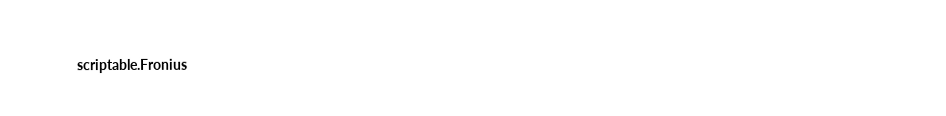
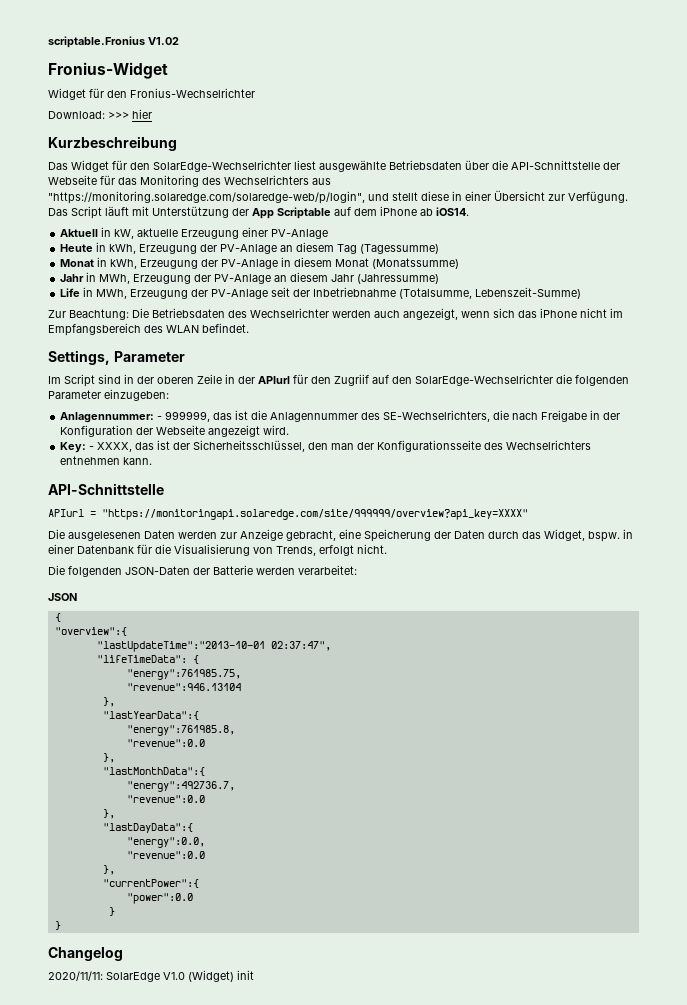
- scriptable.Fronius
+ scriptable.Fronius V1.02
+ Fronius-Widget
+ Widget für den Fronius-Wechselrichter
+ Download: >>> hier
+ Kurzbeschreibung
+ Das Widget für den SolarEdge-Wechselrichter liest ausgewählte Betriebsdaten über die API-Schnittstelle der Webseite für das Monitoring des Wechselrichters aus "https://monitoring.solaredge.com/solaredge-web/p/login", und stellt diese in einer Übersicht zur Verfügung. Das Script läuft mit Unterstützung der App Scriptable auf dem iPhone ab iOS14.
+ Aktuell in kW, aktuelle Erzeugung einer PV-Anlage
+ Heute in kWh, Erzeugung der PV-Anlage an diesem Tag (Tagessumme)
+ Monat in kWh, Erzeugung der PV-Anlage in diesem Monat (Monatssumme)
+ Jahr in MWh, Erzeugung der PV-Anlage an diesem Jahr (Jahressumme)
+ Life in MWh, Erzeugung der PV-Anlage seit der Inbetriebnahme (Totalsumme, Lebenszeit-Summe)
+ Zur Beachtung: Die Betriebsdaten des Wechselrichter werden auch angezeigt, wenn sich das iPhone nicht im Empfangsbereich des WLAN befindet.
+ Settings, Parameter
+ Im Script sind in der oberen Zeile in der APIurl für den Zugriif auf den SolarEdge-Wechselrichter die folgenden Parameter einzugeben:
+ Anlagennummer: - 999999, das ist die Anlagennummer des SE-Wechselrichters, die nach Freigabe in der Konfiguration der Webseite angezeigt wird.
+ Key: - XXXX, das ist der Sicherheitsschlüssel, den man der Konfigurationsseite des Wechselrichters entnehmen kann.
+ API-Schnittstelle
+ APIurl = "https://monitoringapi.solaredge.com/site/999999/overview?api_key=XXXX"
+ Die ausgelesenen Daten werden zur Anzeige gebracht, eine Speicherung der Daten durch das Widget, bspw. in einer Datenbank für die Visualisierung von Trends, erfolgt nicht.
+ Die folgenden JSON-Daten der Batterie werden verarbeitet:
+ JSON
+ {
+ "overview":{
+ "lastUpdateTime":"2013-10-01 02:37:47",
+ "lifeTimeData": {
+ "energy":761985.75,
+ "revenue":946.13104
+ },
+ "lastYearData":{
+ "energy":761985.8,
+ "revenue":0.0
+ },
+ "lastMonthData":{
+ "energy":492736.7,
+ "revenue":0.0
+ },
+ "lastDayData":{
+ "energy":0.0,
+ "revenue":0.0
+ },
+ "currentPower":{
+ "power":0.0
+ }
+ }
+ Changelog
+ 2020/11/11: SolarEdge V1.0 (Widget) init

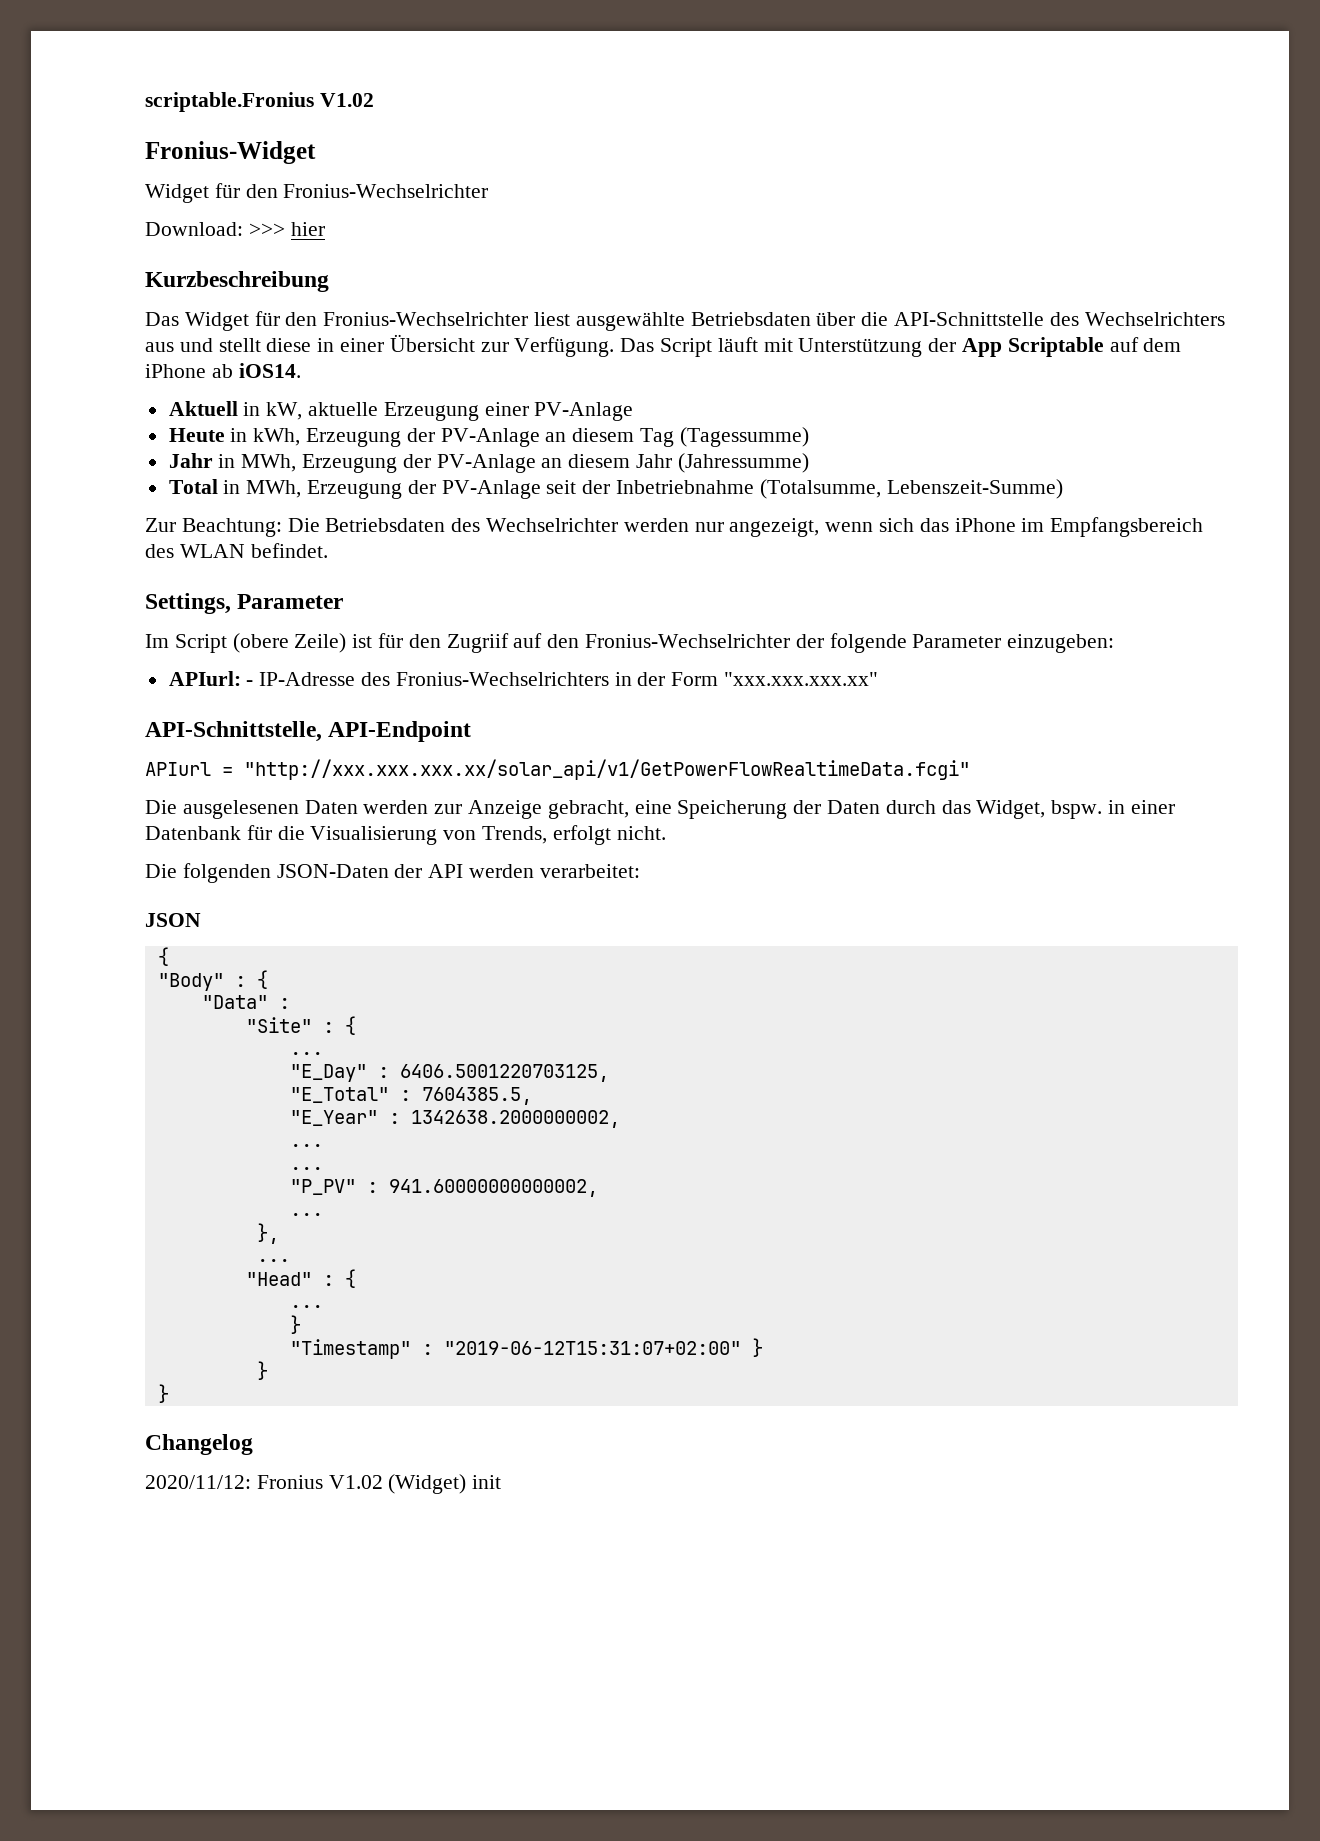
- Das Widget für den SolarEdge-Wechselrichter liest ausgewählte Betriebsdaten über die API-Schnittstelle der Webseite für das Monitoring des Wechselrichters aus "https://monitoring.solaredge.com/solaredge-web/p/login", und stellt diese in einer Übersicht zur Verfügung.
+ Das Widget für den Fronius-Wechselrichter liest ausgewählte Betriebsdaten über die API-Schnittstelle des Wechselrichters aus und stellt diese in einer Übersicht zur Verfügung.
- Monat in kWh, Erzeugung der PV-Anlage in diesem Monat (Monatssumme)
- Life in MWh, Erzeugung der PV-Anlage seit der Inbetriebnahme (Totalsumme, Lebenszeit-Summe)
+ Total in MWh, Erzeugung der PV-Anlage seit der Inbetriebnahme (Totalsumme, Lebenszeit-Summe)
- Zur Beachtung: Die Betriebsdaten des Wechselrichter werden auch angezeigt, wenn sich das iPhone nicht im Empfangsbereich des WLAN befindet.
+ Zur Beachtung: Die Betriebsdaten des Wechselrichter werden nur angezeigt, wenn sich das iPhone im Empfangsbereich des WLAN befindet.
- Im Script sind in der oberen Zeile in der APIurl für den Zugriif auf den SolarEdge-Wechselrichter die folgenden Parameter einzugeben:
+ Im Script (obere Zeile) ist für den Zugriif auf den Fronius-Wechselrichter der folgende Parameter einzugeben:
- Anlagennummer: - 999999, das ist die Anlagennummer des SE-Wechselrichters, die nach Freigabe in der Konfiguration der Webseite angezeigt wird.
- Key: - XXXX, das ist der Sicherheitsschlüssel, den man der Konfigurationsseite des Wechselrichters entnehmen kann.
- API-Schnittstelle
+ APIurl: - IP-Adresse des Fronius-Wechselrichters in der Form "xxx.xxx.xxx.xx"
+ API-Schnittstelle, API-Endpoint
- APIurl = "https://monitoringapi.solaredge.com/site/999999/overview?api_key=XXXX"
+ APIurl = "http://xxx.xxx.xxx.xx/solar_api/v1/GetPowerFlowRealtimeData.fcgi"
- Die folgenden JSON-Daten der Batterie werden verarbeitet:
+ Die folgenden JSON-Daten der API werden verarbeitet:
- "overview":{
- "lastUpdateTime":"2013-10-01 02:37:47",
- "lifeTimeData": {
- "energy":761985.75,
- "revenue":946.13104
+ "Body" : {
+ "Data" :
+ "Site" : {
+ ...
+ "E_Day" : 6406.5001220703125,
+ "E_Total" : 7604385.5,
+ "E_Year" : 1342638.2000000002,
+ ...
+ ...
+ "P_PV" : 941.60000000000002,
+ ...
  },
- "lastYearData":{
- "energy":761985.8,
- "revenue":0.0
- },
- "lastMonthData":{
- "energy":492736.7,
- "revenue":0.0
- },
- "lastDayData":{
- "energy":0.0,
- "revenue":0.0
- },
- "currentPower":{
- "power":0.0
+ ...
+ "Head" : {
+ ...
+ }
+ "Timestamp" : "2019-06-12T15:31:07+02:00" }
- 2020/11/11: SolarEdge V1.0 (Widget) init
+ 2020/11/12: Fronius V1.02 (Widget) init

